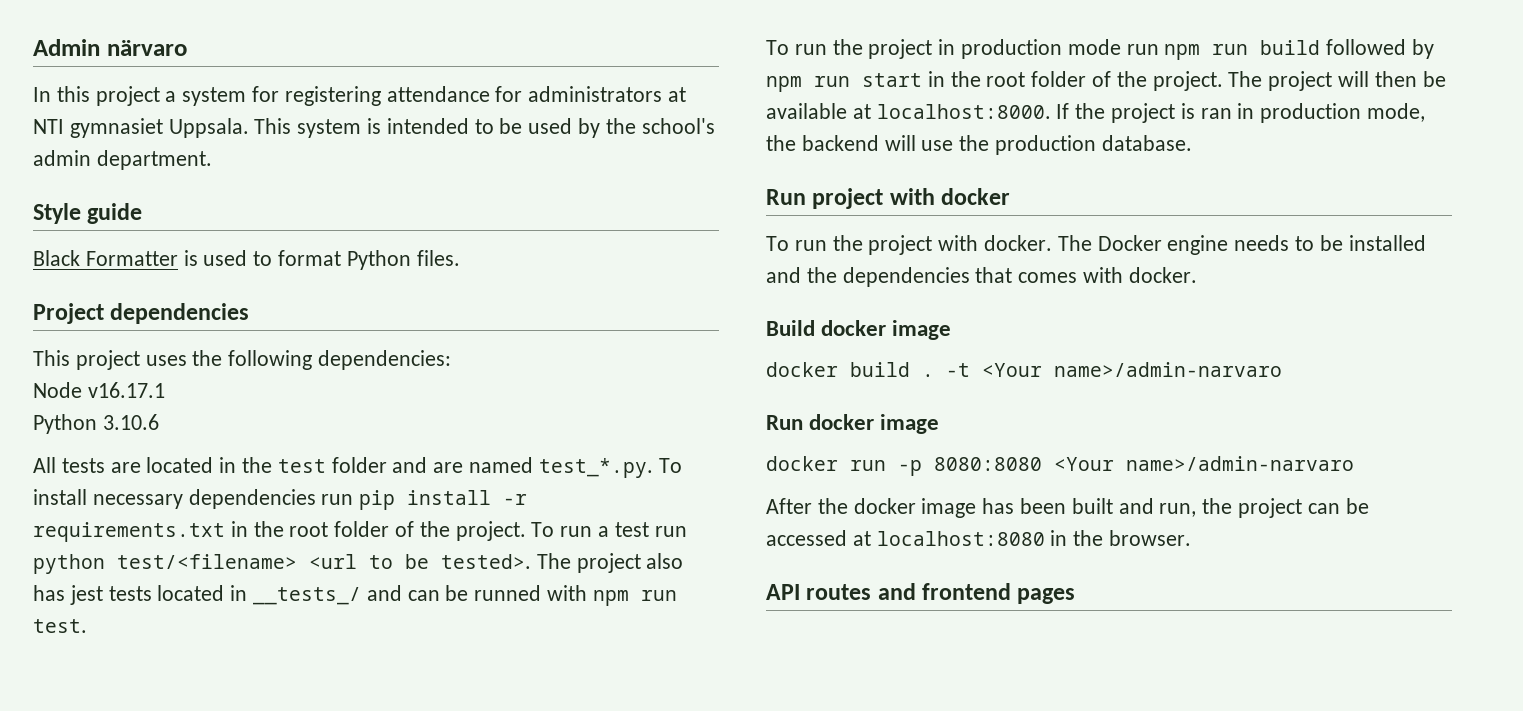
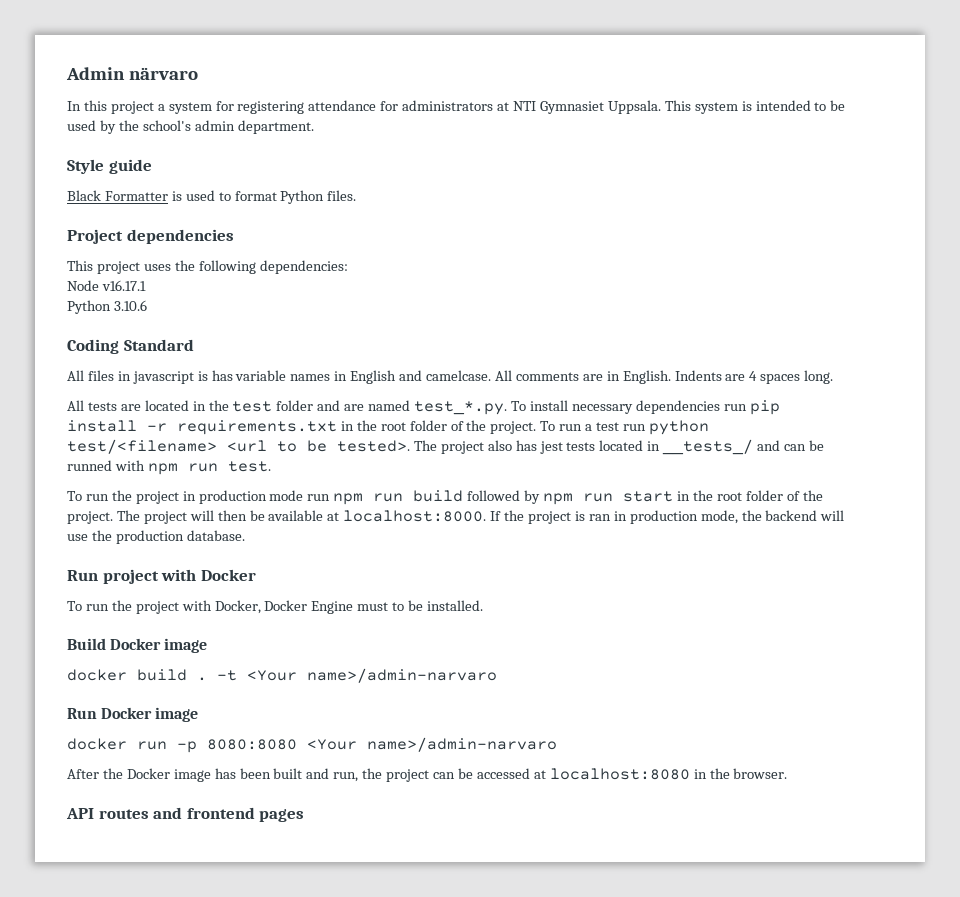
- In this project a system for registering attendance for administrators at NTI gymnasiet Uppsala.
+ In this project a system for registering attendance for administrators at NTI Gymnasiet Uppsala.
+ Coding Standard
+ All files in javascript is has variable names in English and camelcase. All comments are in English. Indents are 4 spaces long.
- Run project with docker
+ Run project with Docker
- To run the project with docker. The Docker engine needs to be installed and the dependencies that comes with docker.
+ To run the project with Docker, Docker Engine must to be installed.
- Build docker image
+ Build Docker image
- Run docker image
+ Run Docker image
- After the docker image has been built and run, the project can be accessed at localhost:8080 in the browser.
+ After the Docker image has been built and run, the project can be accessed at localhost:8080 in the browser.

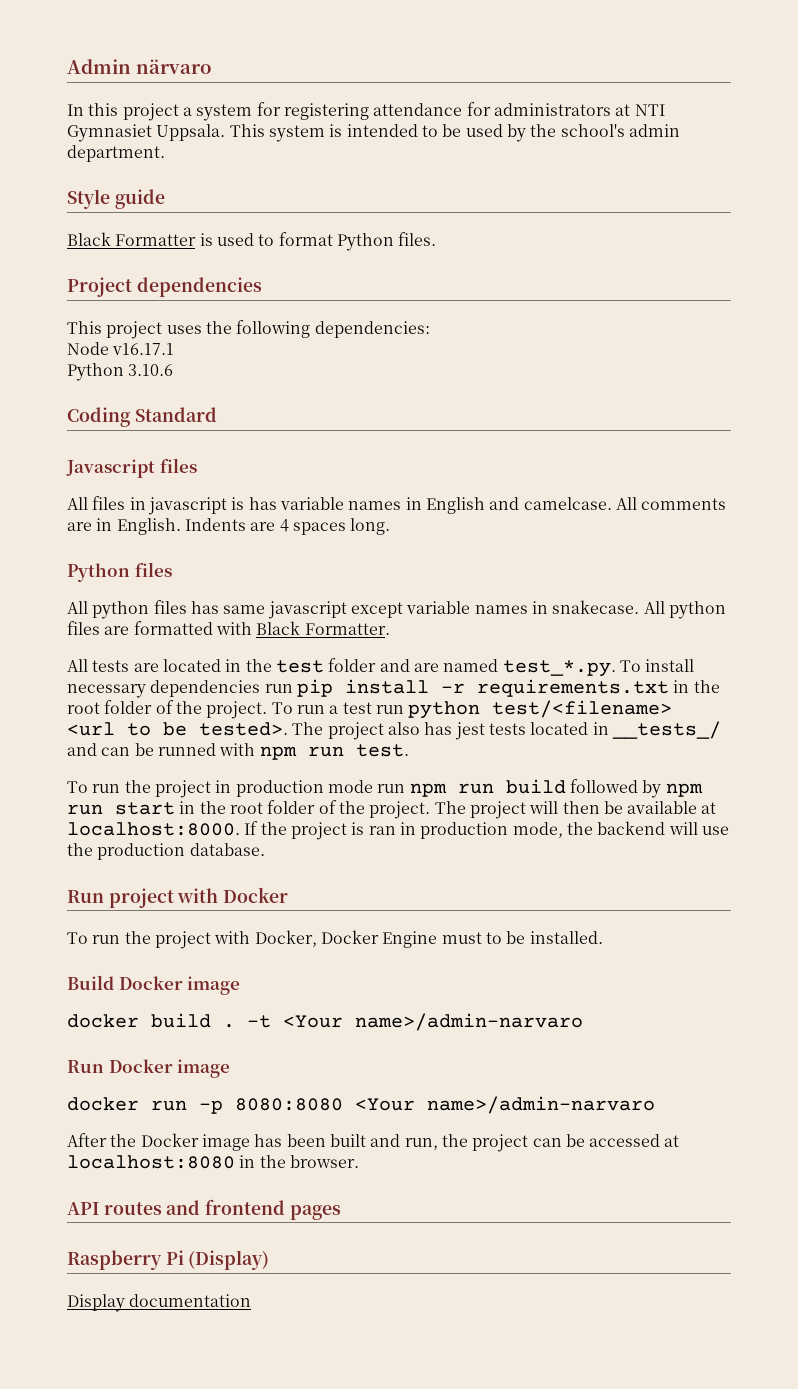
+ Javascript files
+ Python files
+ All python files has same javascript except variable names in snakecase. All python files are formatted with Black Formatter.
+ Raspberry Pi (Display)
+ Display documentation

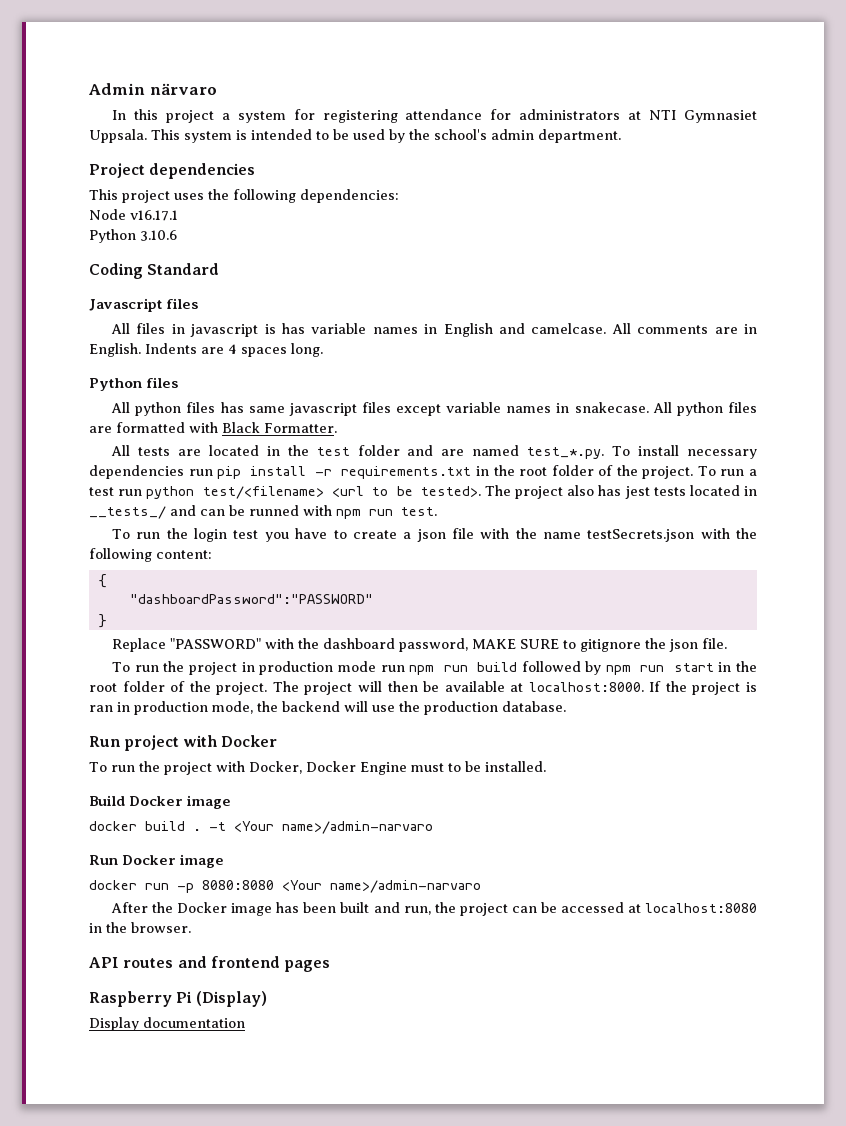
- Style guide
- Black Formatter is used to format Python files.
- All python files has same javascript except variable names in snakecase.
+ All python files has same javascript files except variable names in snakecase.
+ To run the login test you have to create a json file with the name testSecrets.json with the following content:
+ {
+ "dashboardPassword":"PASSWORD"
+ }
+ Replace "PASSWORD" with the dashboard password, MAKE SURE to gitignore the json file.

